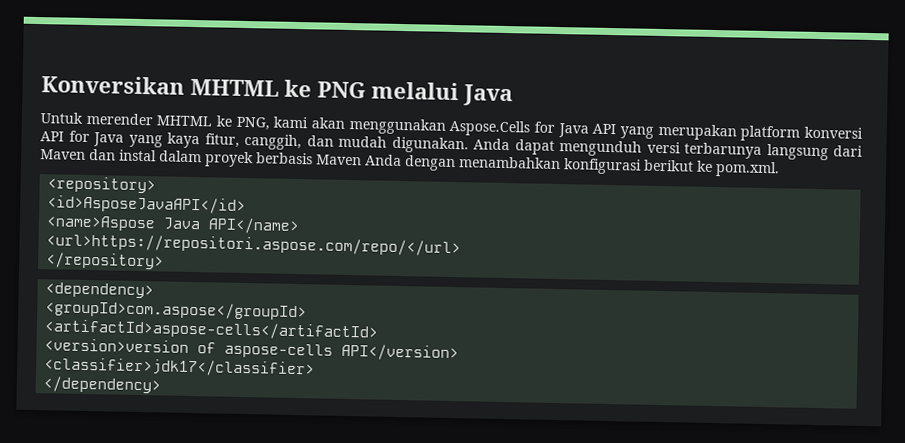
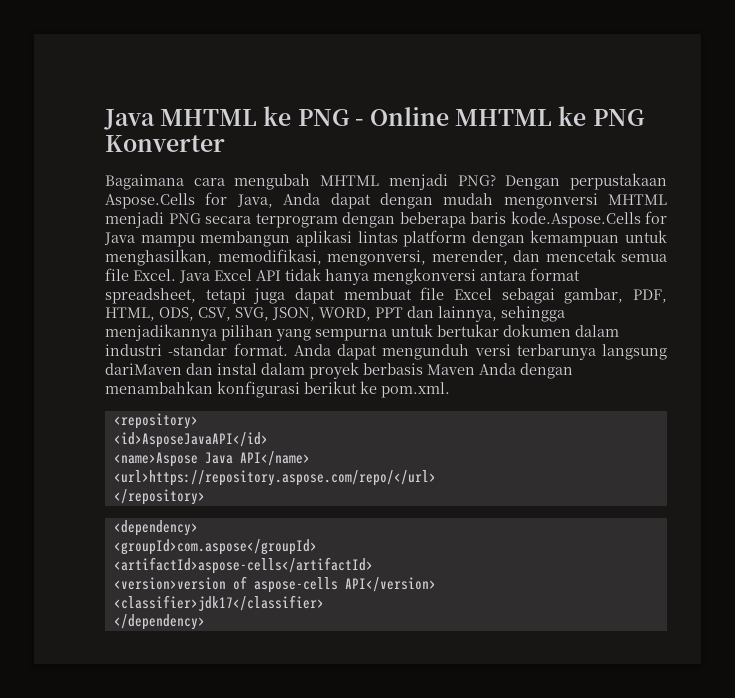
- Konversikan MHTML ke PNG melalui Java
- Untuk merender MHTML ke PNG, kami akan menggunakan Aspose.Cells for Java API yang merupakan platform konversi API for Java yang kaya fitur, canggih, dan mudah digunakan.
+ Java MHTML ke PNG - Online MHTML ke PNG Konverter
+ Bagaimana cara mengubah MHTML menjadi PNG? Dengan perpustakaan Aspose.Cells for Java, Anda dapat dengan mudah mengonversi MHTML menjadi PNG secara terprogram dengan beberapa baris kode.Aspose.Cells for Java mampu membangun aplikasi lintas platform dengan kemampuan untuk menghasilkan, memodifikasi, mengonversi, merender, dan mencetak semua file Excel. Java Excel API tidak hanya mengkonversi antara format spreadsheet, tetapi juga dapat membuat file Excel sebagai gambar, PDF, HTML, ODS, CSV, SVG, JSON, WORD, PPT dan lainnya, sehingga menjadikannya pilihan yang sempurna untuk bertukar dokumen dalam industri -standar format.
- Anda dapat mengunduh versi terbarunya langsung dari Maven dan instal dalam proyek berbasis Maven Anda dengan menambahkan konfigurasi berikut ke pom.xml.
+ Anda dapat mengunduh versi terbarunya langsung dariMaven dan instal dalam proyek berbasis Maven Anda dengan menambahkan konfigurasi berikut ke pom.xml.
- <url>https://repositori.aspose.com/repo/</url>
+ <url>https://repository.aspose.com/repo/</url>

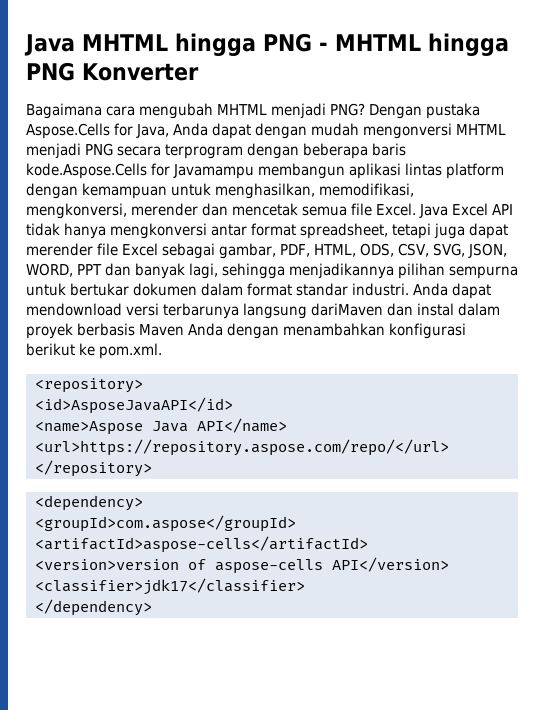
- Java MHTML ke PNG - Online MHTML ke PNG Konverter
+ Java MHTML hingga PNG - MHTML hingga PNG Konverter
- Dengan perpustakaan Aspose.Cells for Java, Anda dapat dengan mudah mengonversi MHTML menjadi PNG secara terprogram dengan beberapa baris kode.Aspose.Cells for Java mampu membangun aplikasi lintas platform dengan kemampuan untuk menghasilkan, memodifikasi, mengonversi, merender, dan mencetak semua file Excel.
+ Dengan pustaka Aspose.Cells for Java, Anda dapat dengan mudah mengonversi MHTML menjadi PNG secara terprogram dengan beberapa baris kode.Aspose.Cells for Javamampu membangun aplikasi lintas platform dengan kemampuan untuk menghasilkan, memodifikasi, mengkonversi, merender dan mencetak semua file Excel.
- Java Excel API tidak hanya mengkonversi antara format spreadsheet, tetapi juga dapat membuat file Excel sebagai gambar, PDF, HTML, ODS, CSV, SVG, JSON, WORD, PPT dan lainnya, sehingga menjadikannya pilihan yang sempurna untuk bertukar dokumen dalam industri -standar format. Anda dapat mengunduh versi terbarunya langsung dariMaven dan instal dalam proyek berbasis Maven Anda dengan menambahkan konfigurasi berikut ke pom.xml.
+ Java Excel API tidak hanya mengkonversi antar format spreadsheet, tetapi juga dapat merender file Excel sebagai gambar, PDF, HTML, ODS, CSV, SVG, JSON, WORD, PPT dan banyak lagi, sehingga menjadikannya pilihan sempurna untuk bertukar dokumen dalam format standar industri. Anda dapat mendownload versi terbarunya langsung dariMaven dan instal dalam proyek berbasis Maven Anda dengan menambahkan konfigurasi berikut ke pom.xml.

